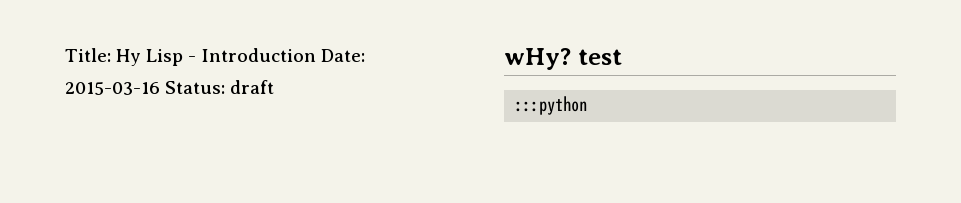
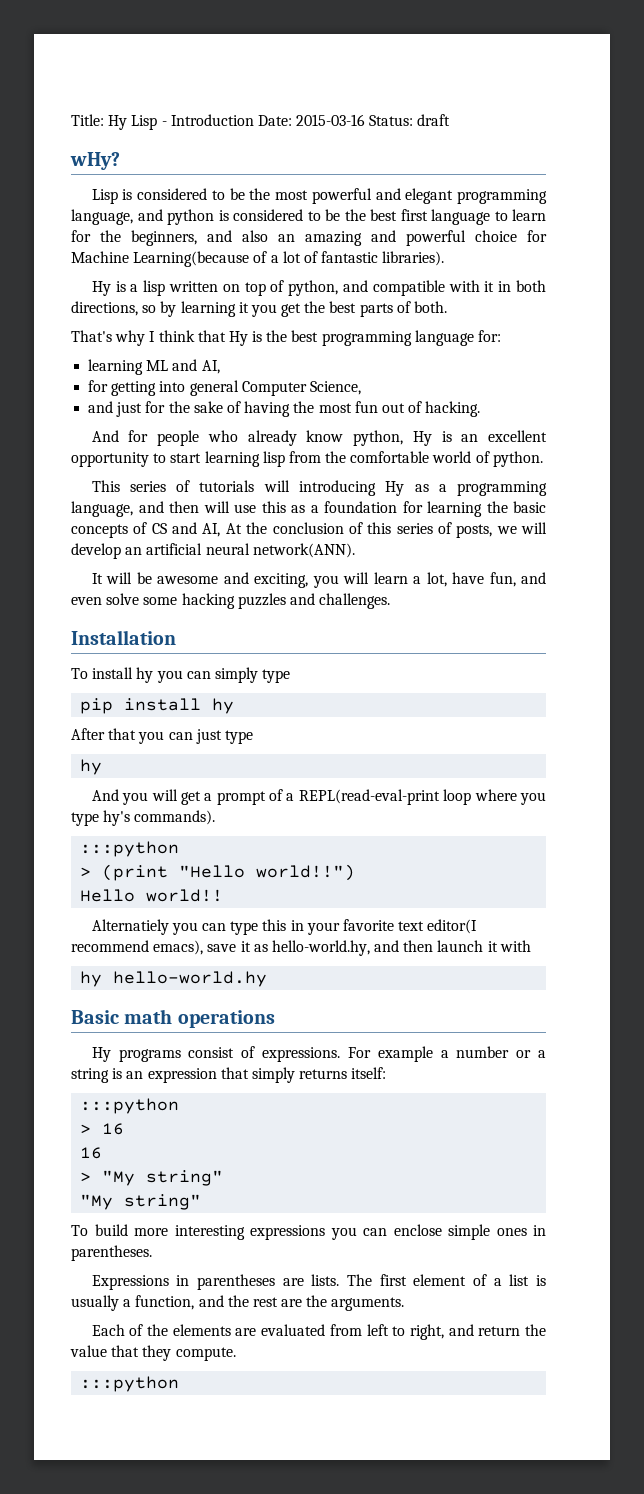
- wHy? test
+ wHy?
+ Lisp is considered to be the most powerful and elegant programming language, and python is considered to be the best first language to learn for the beginners, and also an amazing and powerful choice for Machine Learning(because of a lot of fantastic libraries).
+ Hy is a lisp written on top of python, and compatible with it in both directions, so by learning it you get the best parts of both.
+ That's why I think that Hy is the best programming language for:
+ learning ML and AI,
+ for getting into general Computer Science,
+ and just for the sake of having the most fun out of hacking.
+ And for people who already know python, Hy is an excellent opportunity to start learning lisp from the comfortable world of python.
+ This series of tutorials will introducing Hy as a programming language, and then will use this as a foundation for learning the basic concepts of CS and AI, At the conclusion of this series of posts, we will develop an artificial neural network(ANN).
+ It will be awesome and exciting, you will learn a lot, have fun, and even solve some hacking puzzles and challenges.
+ Installation
+ To install hy you can simply type
+ pip install hy
+ After that you can just type
+ hy
+ And you will get a prompt of a REPL(read-eval-print loop where you type hy's commands).
+ :::python
+ > (print "Hello world!!")
+ Hello world!!
+ Alternatiely you can type this in your favorite text editor(I recommend emacs), save it as hello-world.hy, and then launch it with
+ hy hello-world.hy
+ Basic math operations
+ Hy programs consist of expressions. For example a number or a string is an expression that simply returns itself:
+ :::python
+ > 16
+ 16
+ > "My string"
+ "My string"
+ To build more interesting expressions you can enclose simple ones in parentheses.
+ Expressions in parentheses are lists. The first element of a list is usually a function, and the rest are the arguments.
+ Each of the elements are evaluated from left to right, and return the value that they compute.

